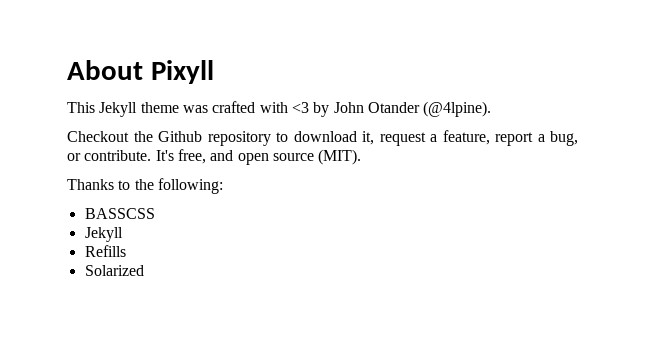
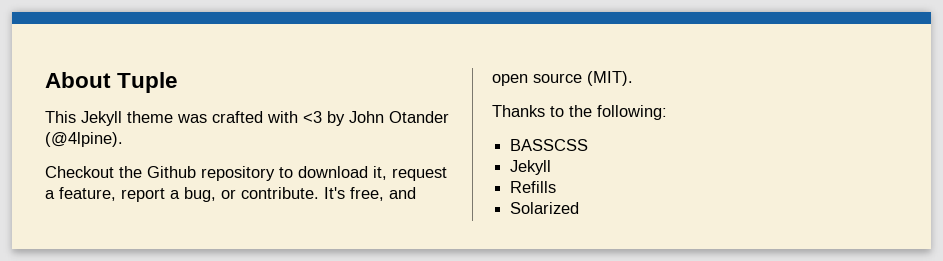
- About Pixyll
+ About Tuple

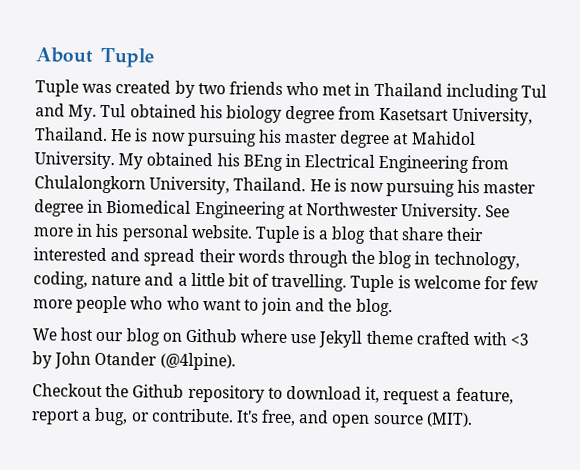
- This Jekyll theme was crafted with <3 by John Otander (@4lpine).
+ Tuple was created by two friends who met in Thailand including Tul and My. Tul obtained his biology degree from Kasetsart University, Thailand. He is now pursuing his master degree at Mahidol University. My obtained his BEng in Electrical Engineering from Chulalongkorn University, Thailand. He is now pursuing his master degree in Biomedical Engineering at Northwester University. See more in his personal website. Tuple is a blog that share their interested and spread their words through the blog in technology, coding, nature and a little bit of travelling. Tuple is welcome for few more people who who want to join and the blog.
+ We host our blog on Github where use Jekyll theme crafted with <3 by John Otander (@4lpine).
- Thanks to the following:
- BASSCSS
- Jekyll
- Refills
- Solarized

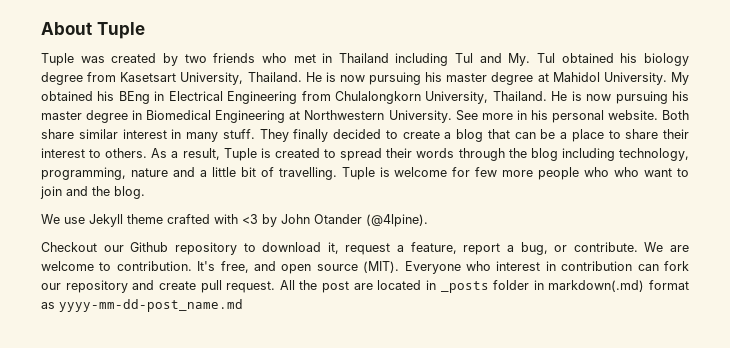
- He is now pursuing his master degree in Biomedical Engineering at Northwester University.
+ He is now pursuing his master degree in Biomedical Engineering at Northwestern University.
- Tuple is a blog that share their interested and spread their words through the blog in technology, coding, nature and a little bit of travelling.
+ Both share similar interest in many stuff. They finally decided to create a blog that can be a place to share their interest to others. As a result, Tuple is created to spread their words through the blog including technology, programming, nature and a little bit of travelling.
- We host our blog on Github where use Jekyll theme crafted with <3 by John Otander (@4lpine).
+ We use Jekyll theme crafted with <3 by John Otander (@4lpine).
- Checkout the Github repository to download it, request a feature, report a bug, or contribute.
+ Checkout our Github repository to download it, request a feature, report a bug, or contribute.
+ We are welcome to contribution.
+ Everyone who interest in contribution can fork our repository and create pull request. All the post are located in _posts folder in markdown(.md) format as yyyy-mm-dd-post_name.md

